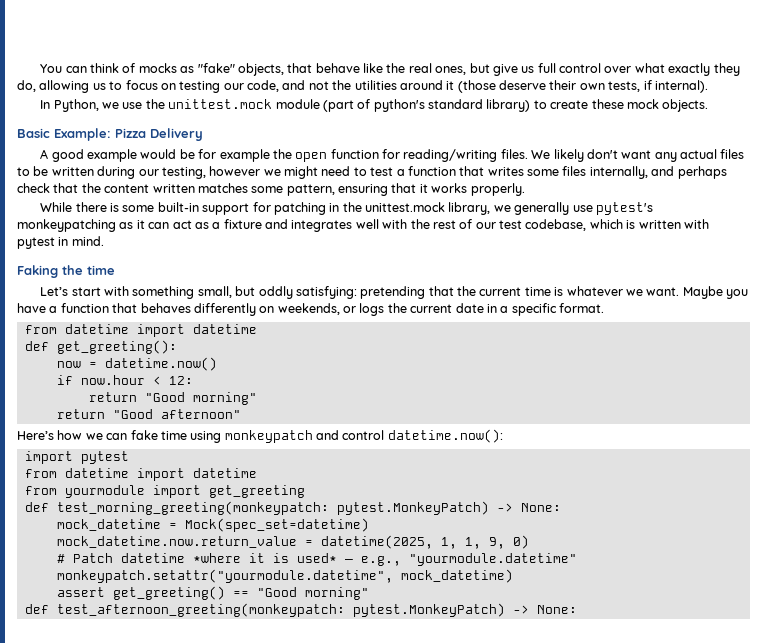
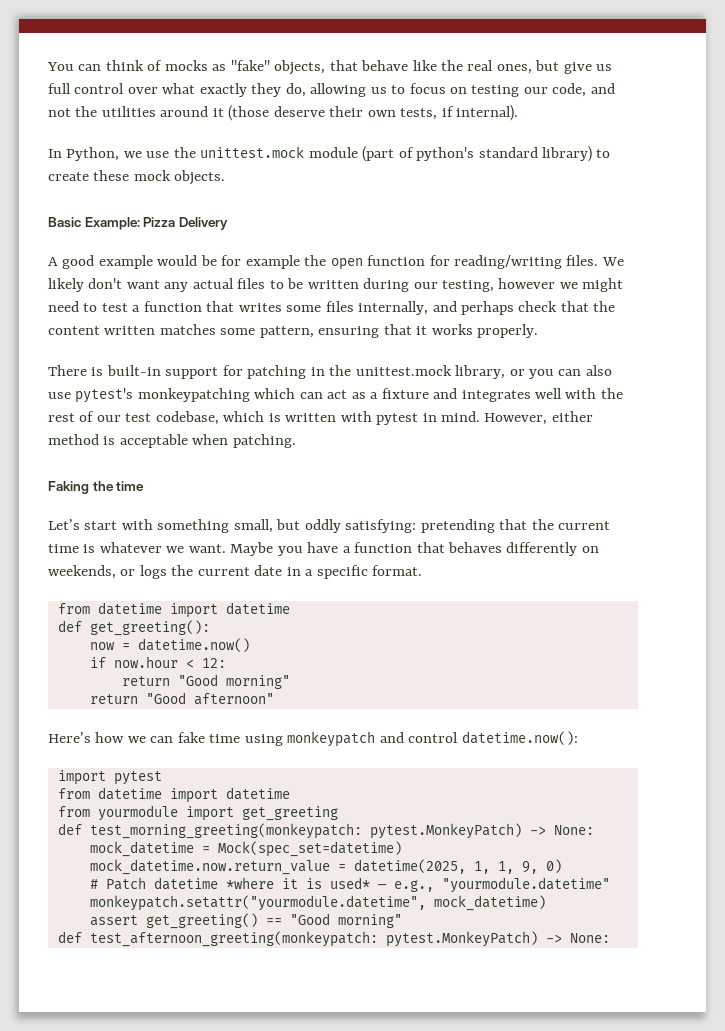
- While there is some built-in support for patching in the unittest.mock library, we generally use pytest's monkeypatching as it can act as a fixture and integrates well with the rest of our test codebase, which is written with pytest in mind.
+ There is built-in support for patching in the unittest.mock library, or you can also use pytest's monkeypatching which can act as a fixture and integrates well with the rest of our test codebase, which is written with pytest in mind. However, either method is acceptable when patching.

